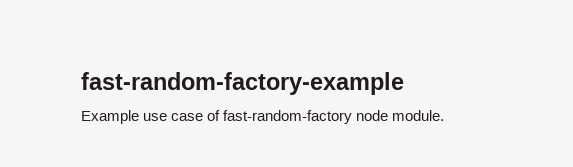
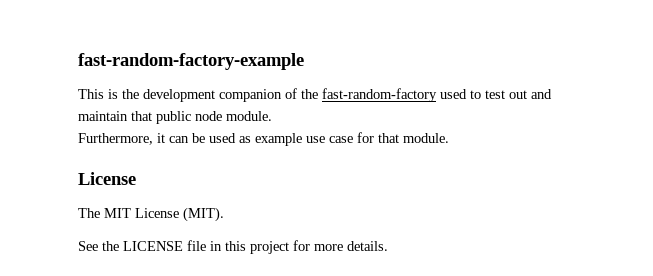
- Example use case of fast-random-factory node module.
+ This is the development companion of the fast-random-factory used to test out and maintain that public node module.
+ Furthermore, it can be used as example use case for that module.
+ License
+ The MIT License (MIT).
+ See the LICENSE file in this project for more details.

